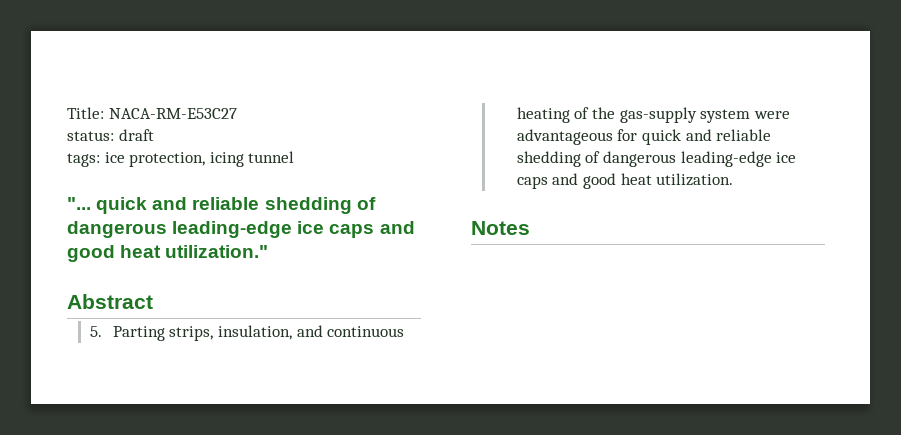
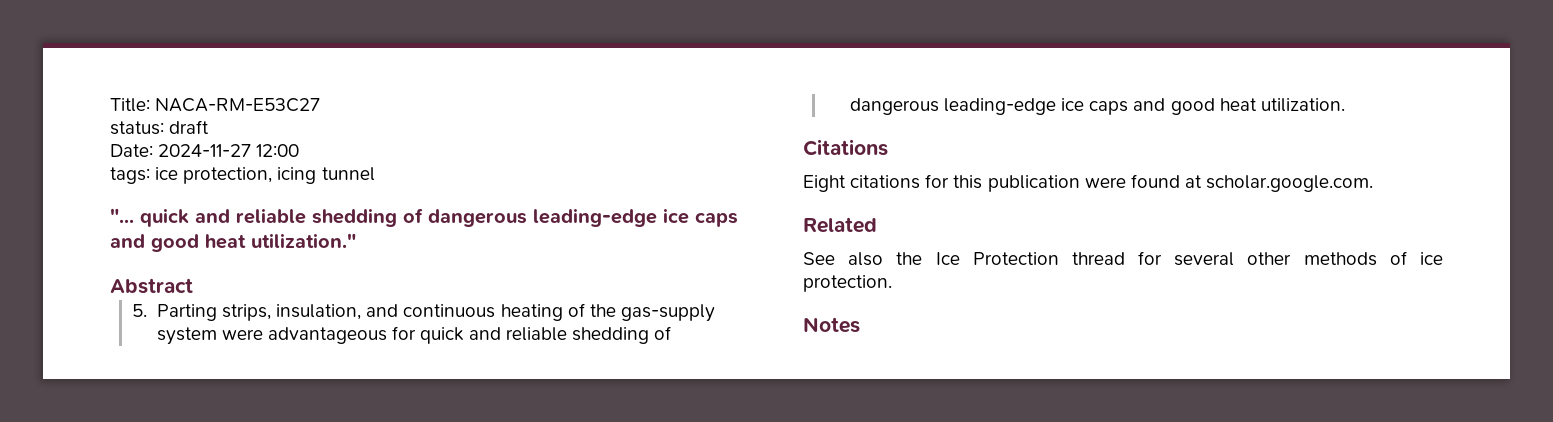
+ Date: 2024-11-27 12:00
+ Citations
+ Eight citations for this publication were found at scholar.google.com.
+ Related
+ See also the Ice Protection thread for several other methods of ice protection.

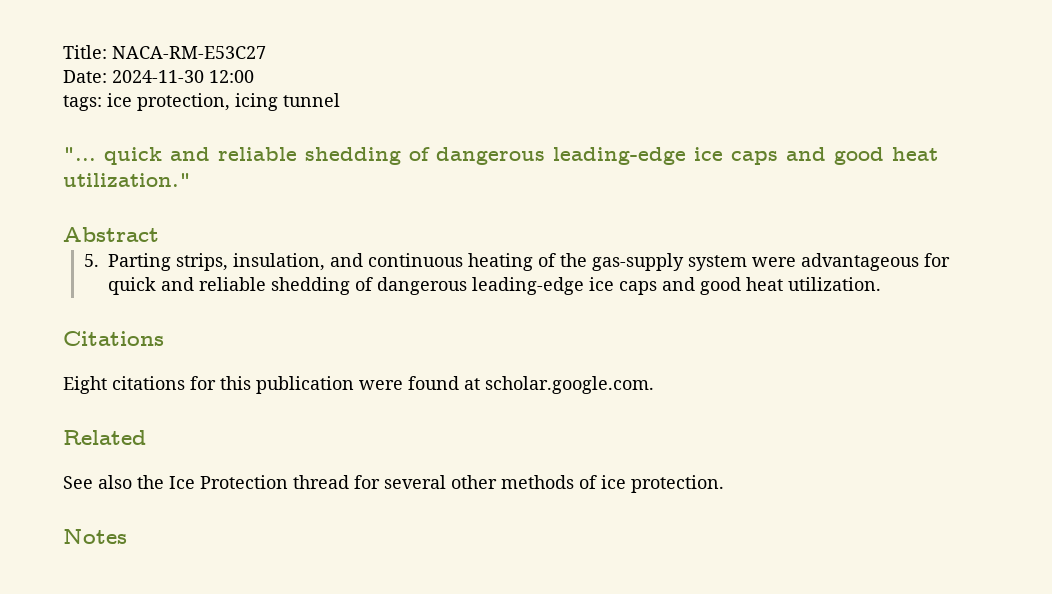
- status: draft
- Date: 2024-11-27 12:00
+ Date: 2024-11-30 12:00

